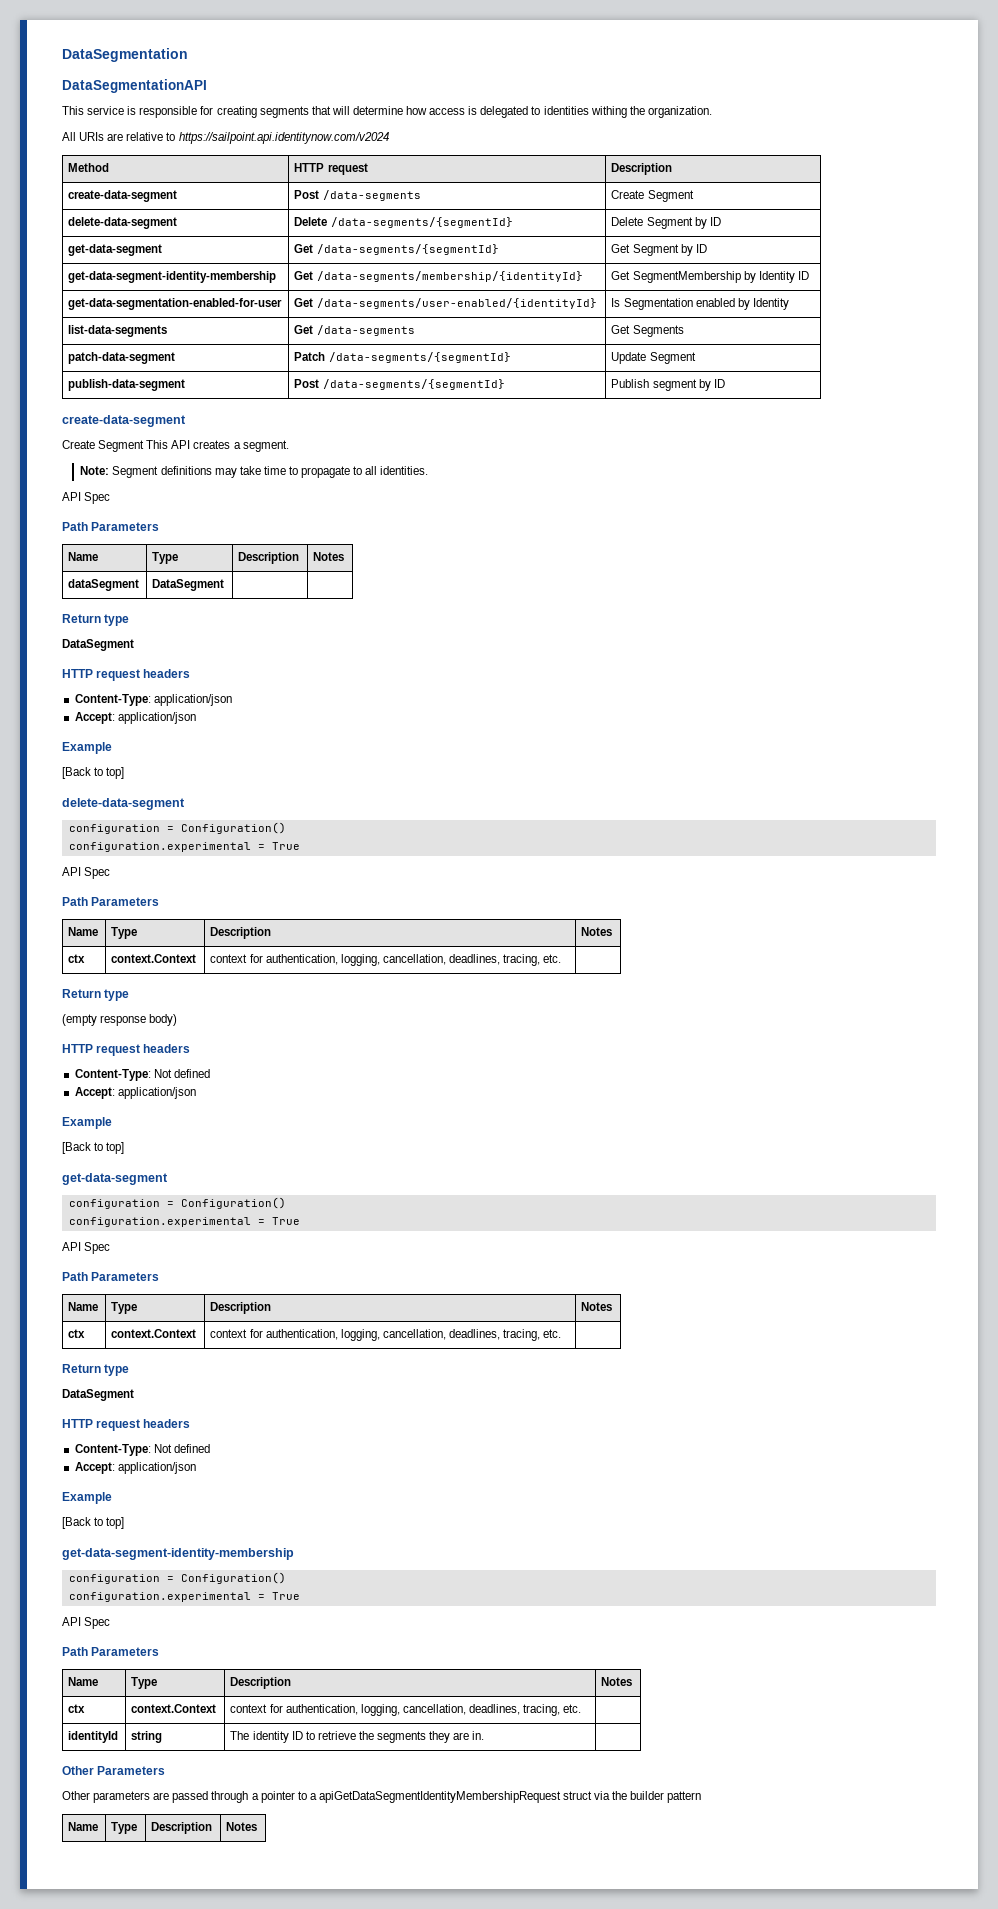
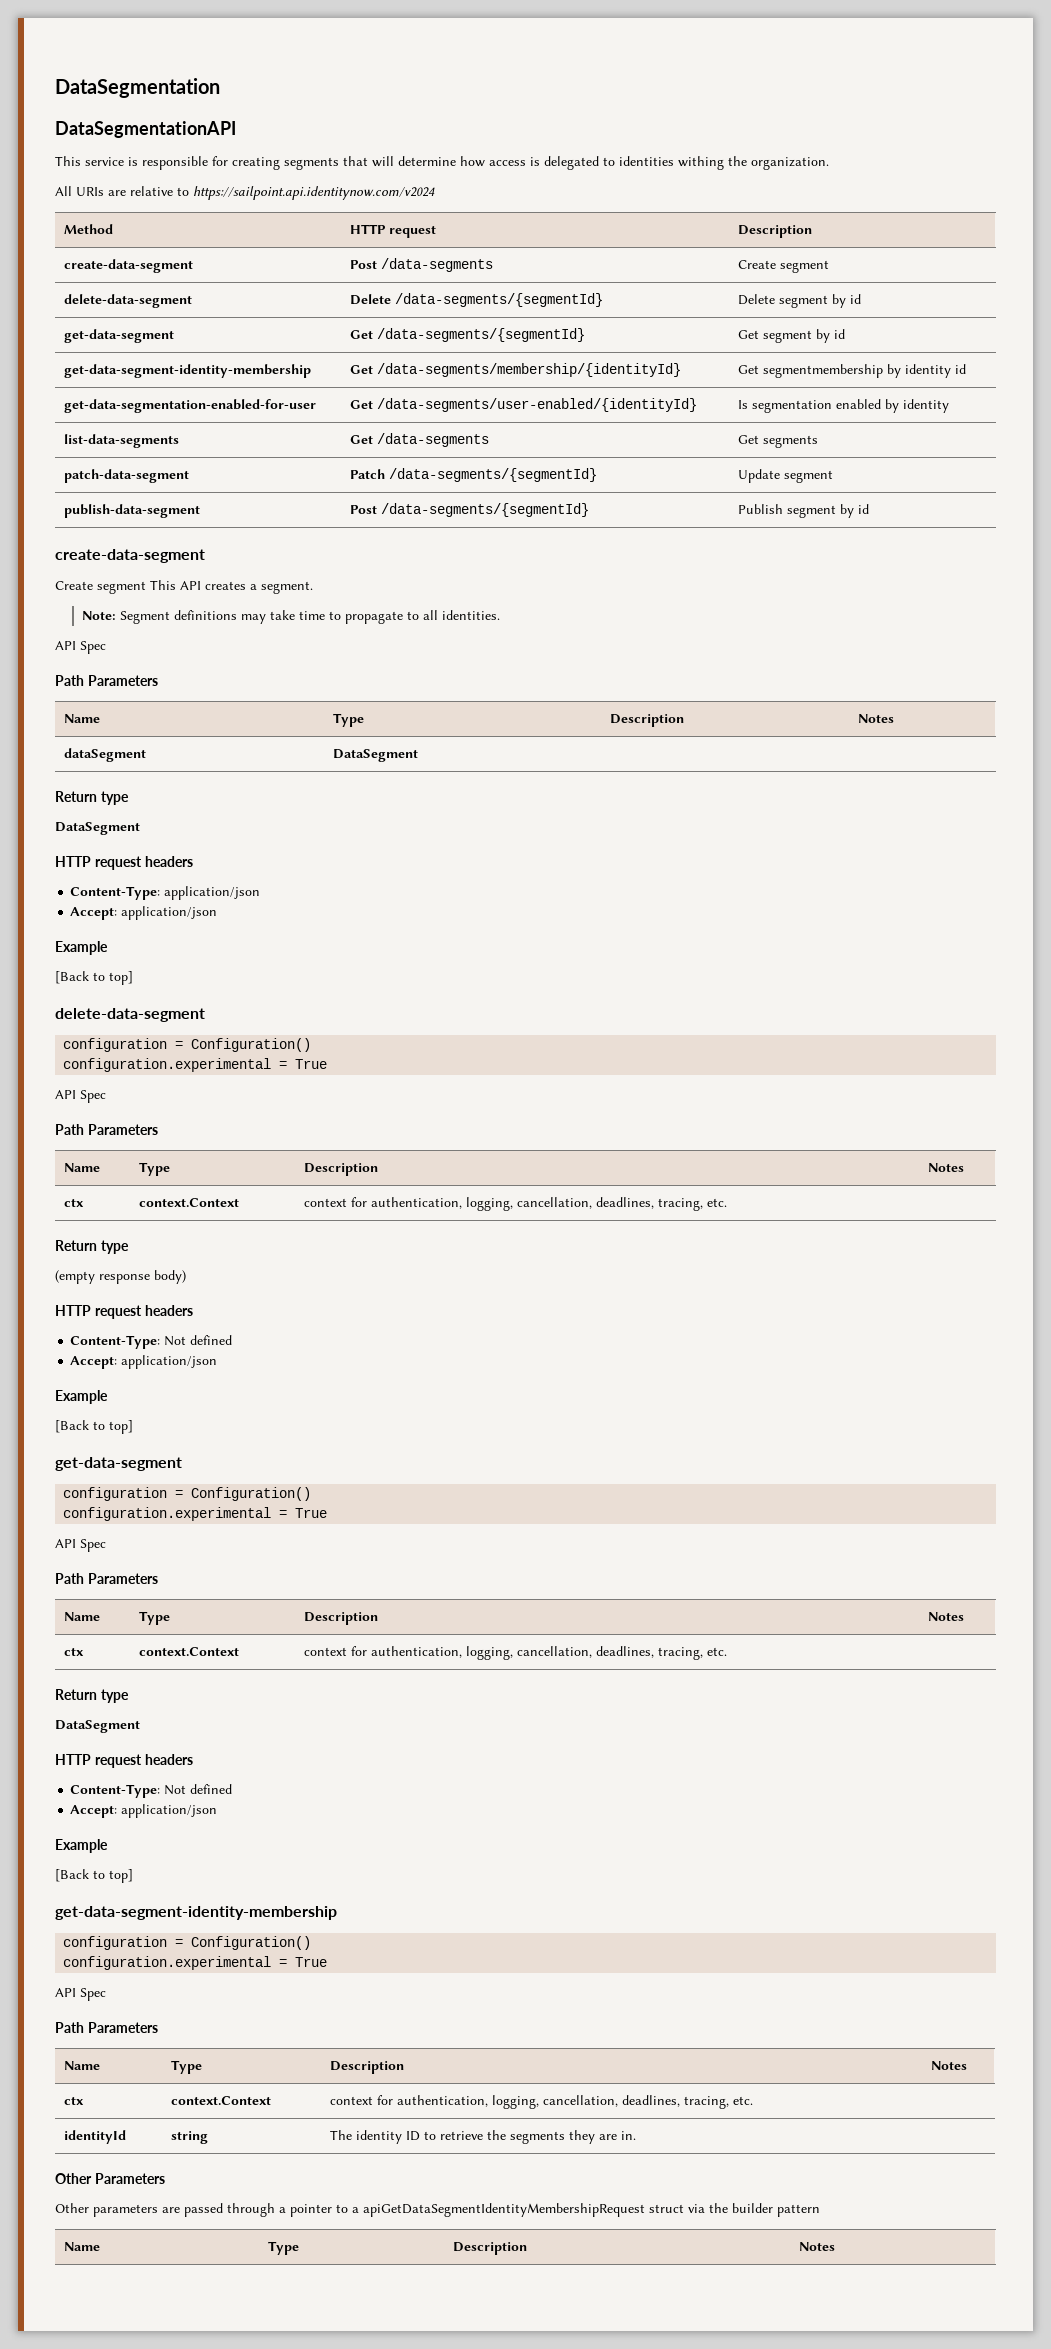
- create-data-segment | Post /data-segments | Create Segment
+ create-data-segment | Post /data-segments | Create segment
- delete-data-segment | Delete /data-segments/{segmentId} | Delete Segment by ID
+ delete-data-segment | Delete /data-segments/{segmentId} | Delete segment by id
- get-data-segment | Get /data-segments/{segmentId} | Get Segment by ID
+ get-data-segment | Get /data-segments/{segmentId} | Get segment by id
- get-data-segment-identity-membership | Get /data-segments/membership/{identityId} | Get SegmentMembership by Identity ID
+ get-data-segment-identity-membership | Get /data-segments/membership/{identityId} | Get segmentmembership by identity id
- get-data-segmentation-enabled-for-user | Get /data-segments/user-enabled/{identityId} | Is Segmentation enabled by Identity
+ get-data-segmentation-enabled-for-user | Get /data-segments/user-enabled/{identityId} | Is segmentation enabled by identity
- list-data-segments | Get /data-segments | Get Segments
+ list-data-segments | Get /data-segments | Get segments
- patch-data-segment | Patch /data-segments/{segmentId} | Update Segment
+ patch-data-segment | Patch /data-segments/{segmentId} | Update segment
- publish-data-segment | Post /data-segments/{segmentId} | Publish segment by ID
+ publish-data-segment | Post /data-segments/{segmentId} | Publish segment by id
- Create Segment This API creates a segment.
+ Create segment This API creates a segment.

